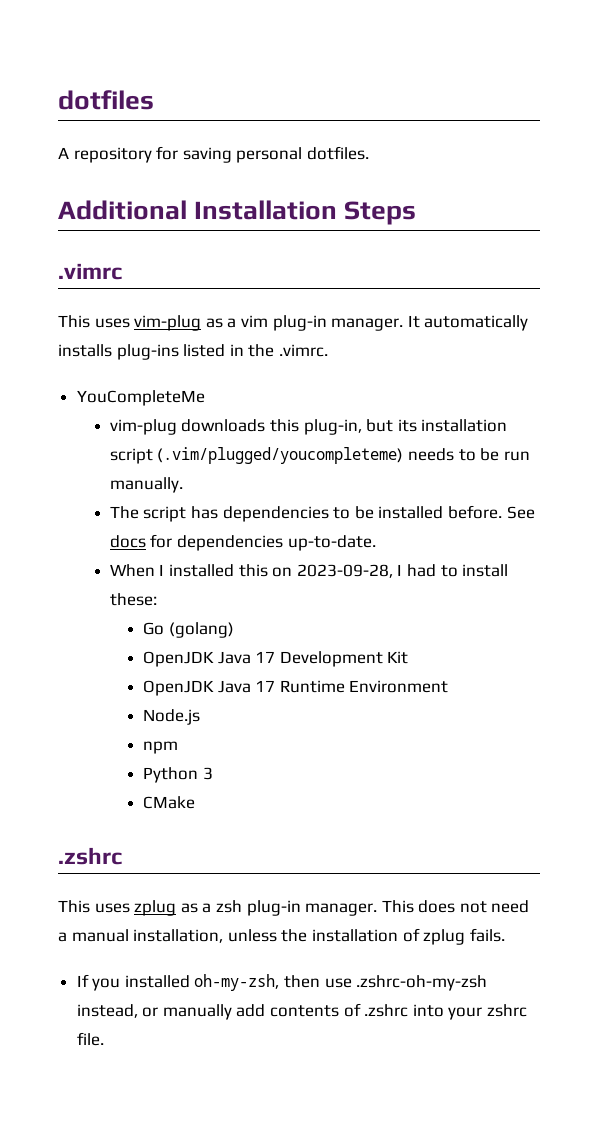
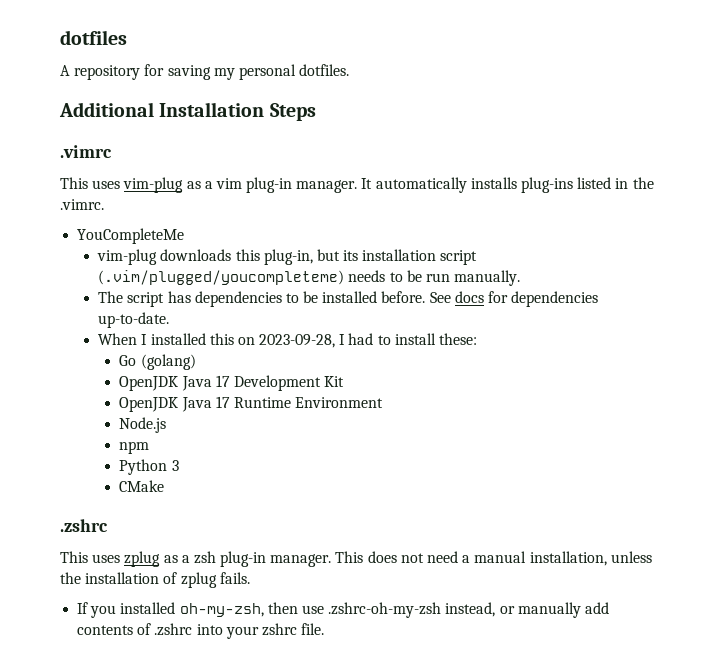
- A repository for saving personal dotfiles.
+ A repository for saving my personal dotfiles.

